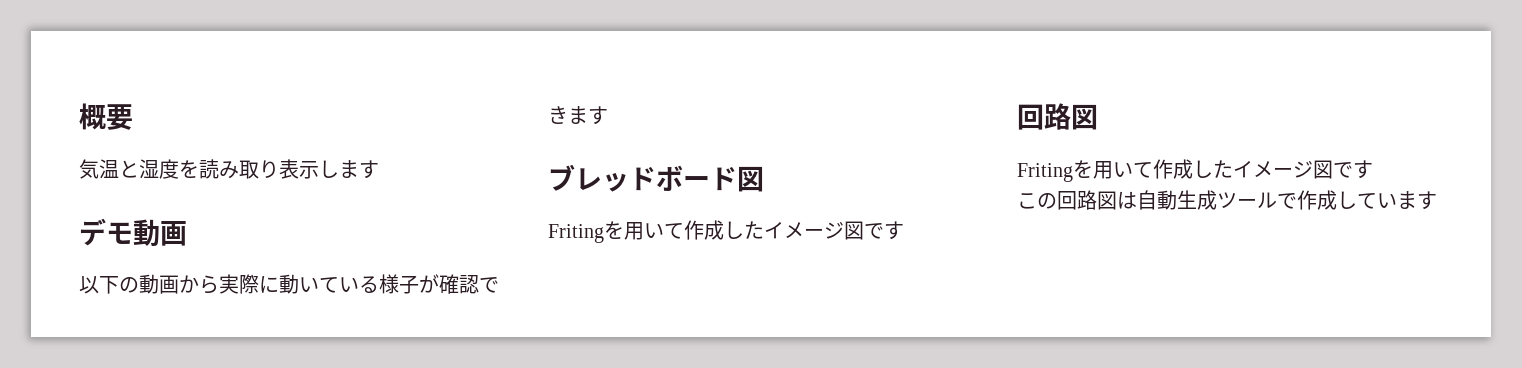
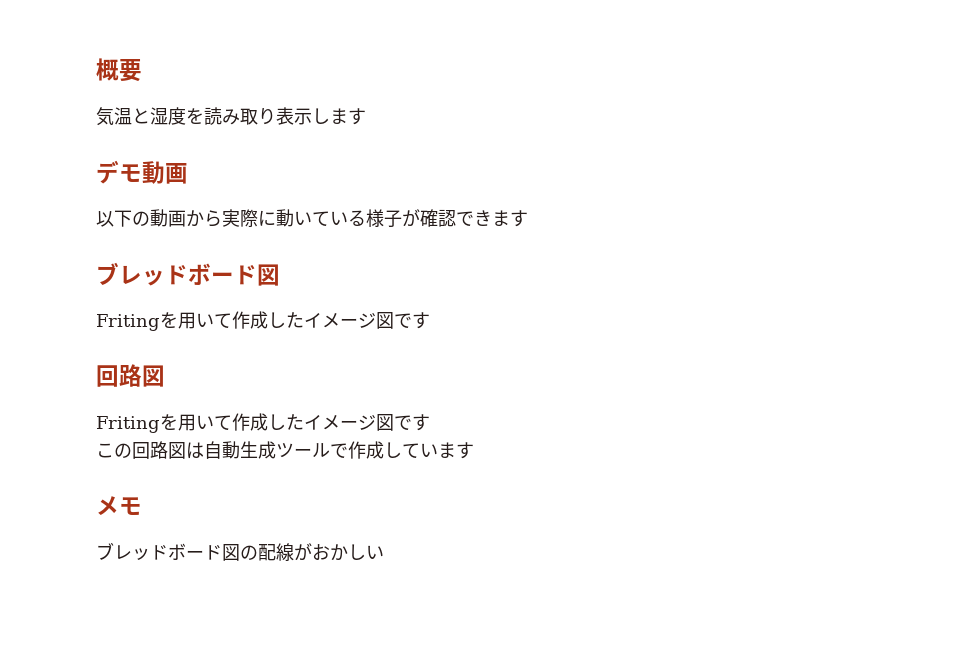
+ メモ
+ ブレッドボード図の配線がおかしい

